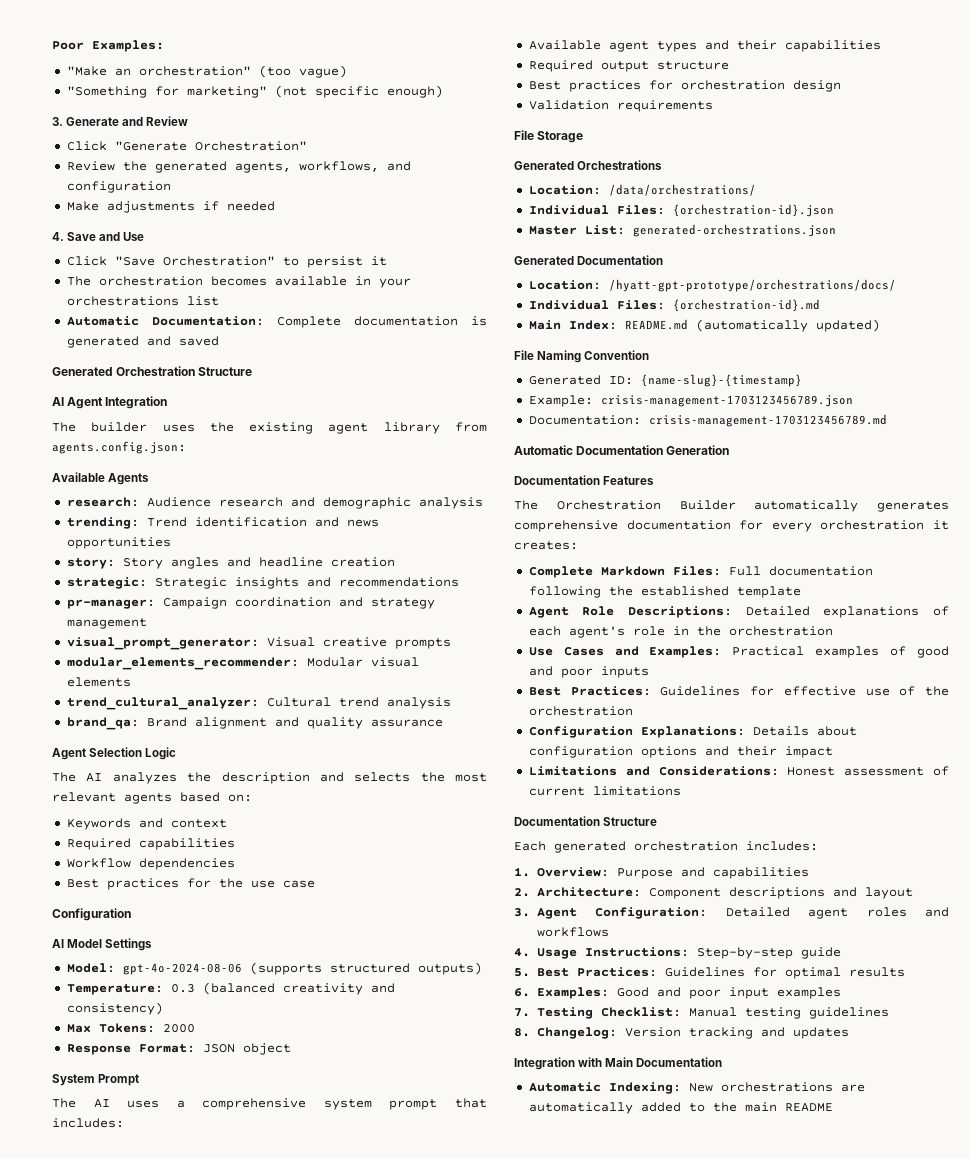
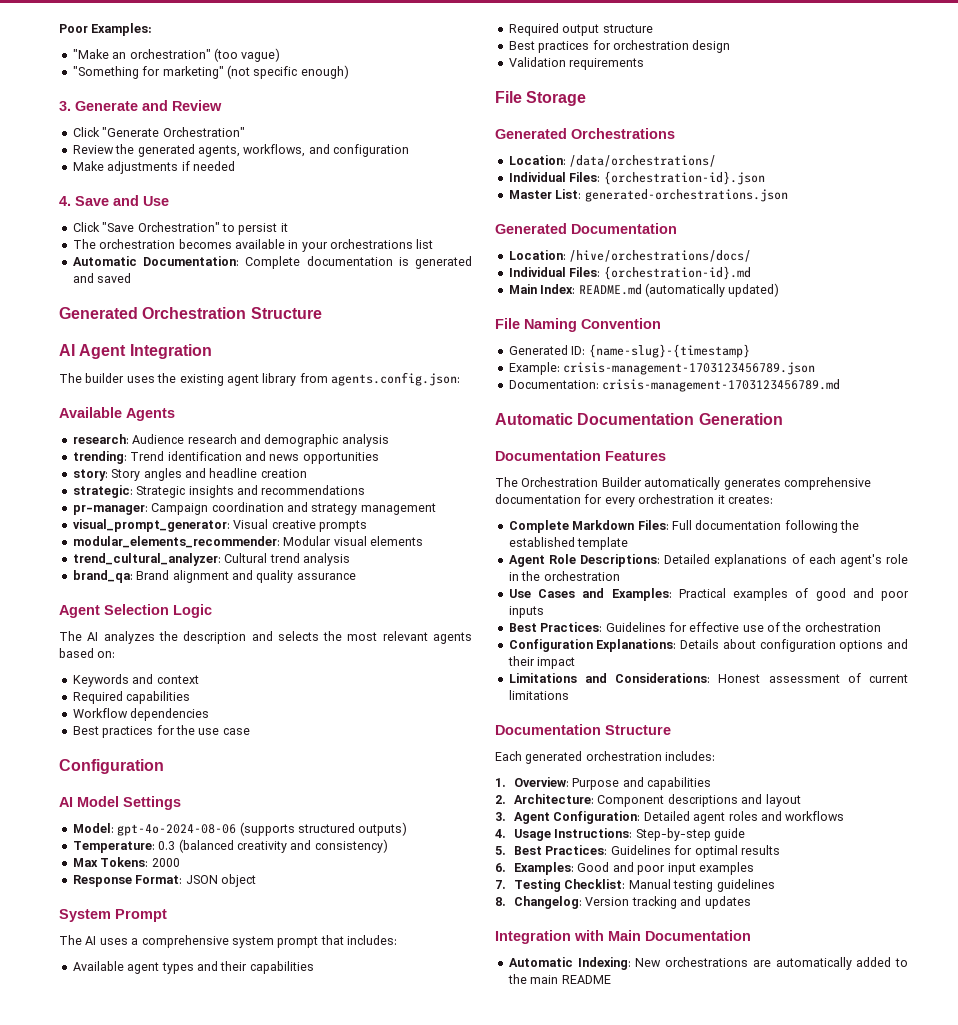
- Location: /hyatt-gpt-prototype/orchestrations/docs/
+ Location: /hive/orchestrations/docs/

